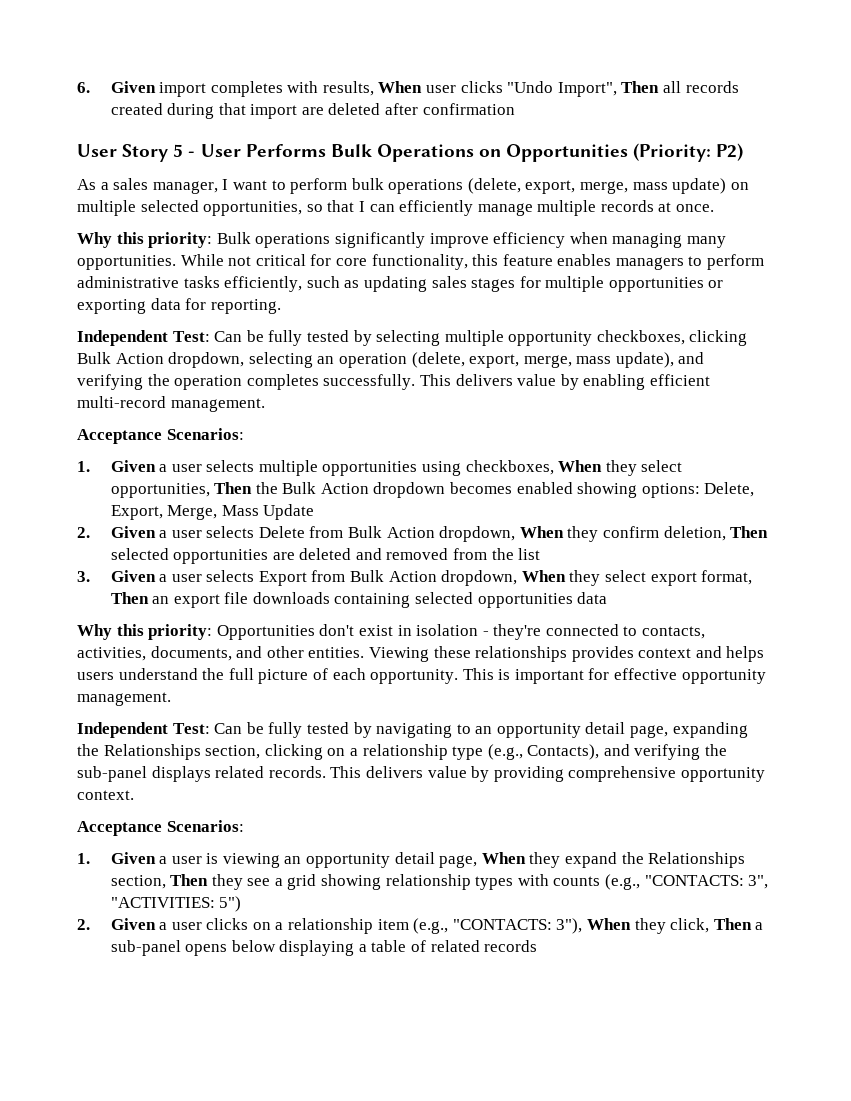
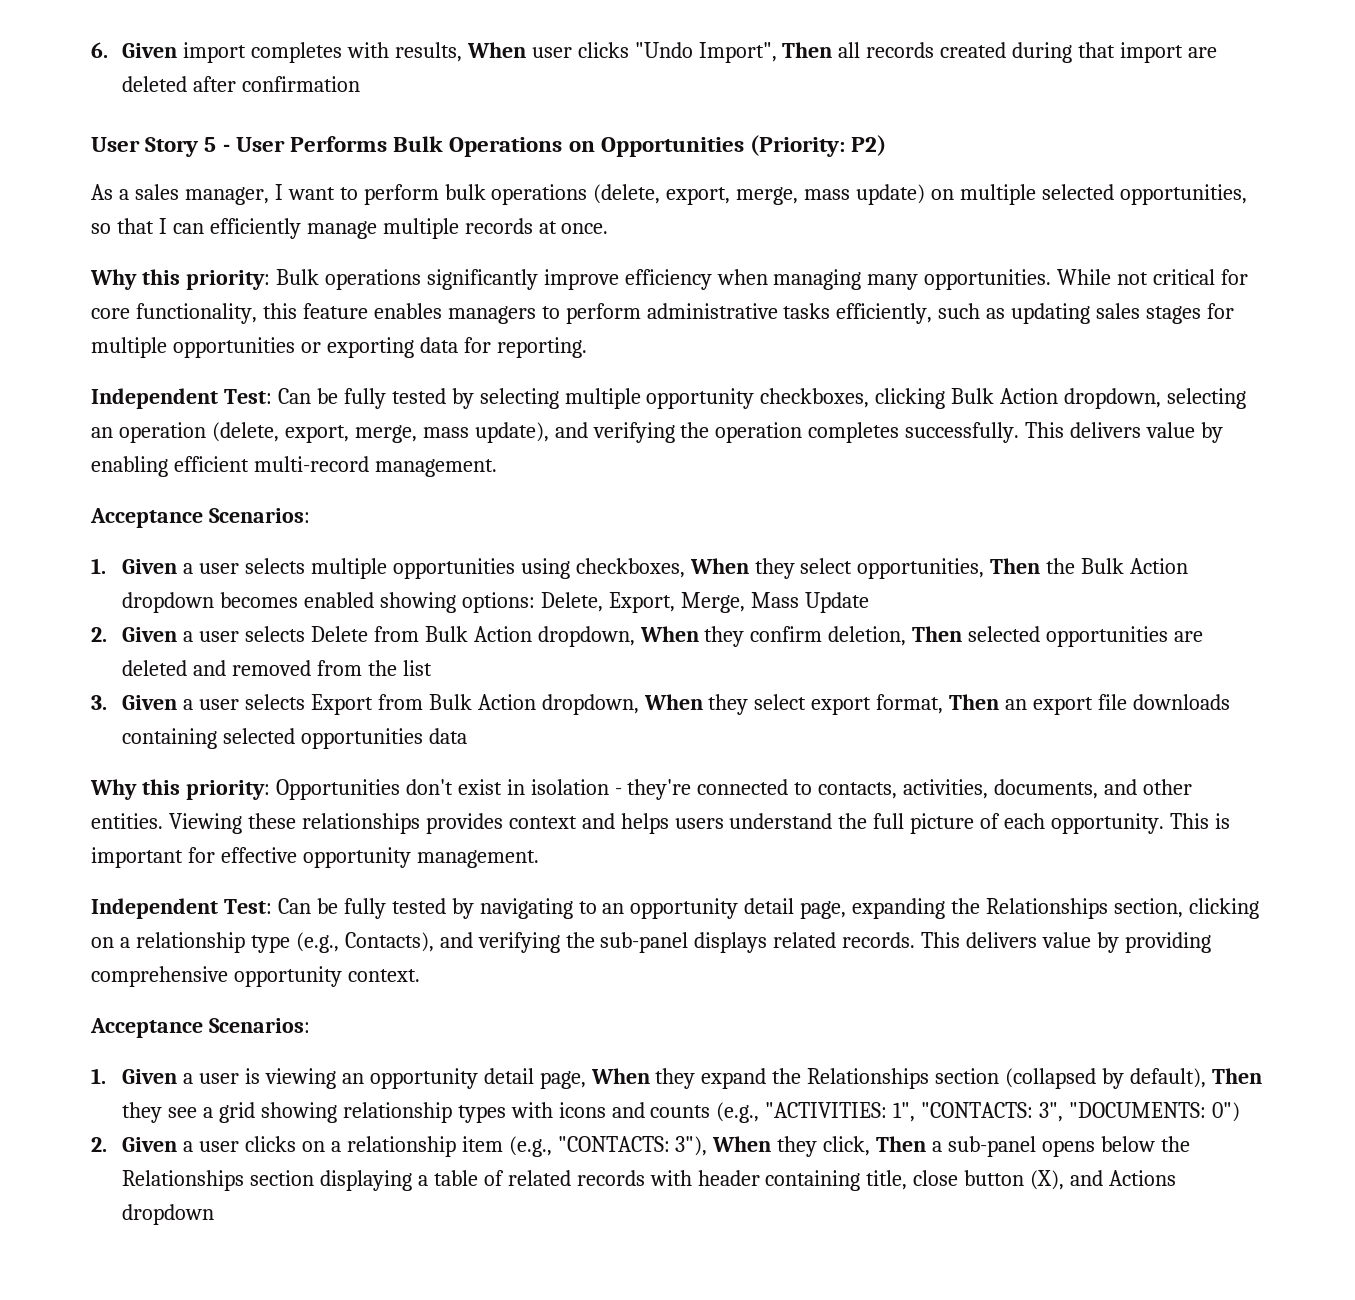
- 1. Given a user is viewing an opportunity detail page, When they expand the Relationships section, Then they see a grid showing relationship types with counts (e.g., "CONTACTS: 3", "ACTIVITIES: 5")
+ 1. Given a user is viewing an opportunity detail page, When they expand the Relationships section (collapsed by default), Then they see a grid showing relationship types with icons and counts (e.g., "ACTIVITIES: 1", "CONTACTS: 3", "DOCUMENTS: 0")
- 2. Given a user clicks on a relationship item (e.g., "CONTACTS: 3"), When they click, Then a sub-panel opens below displaying a table of related records
+ 2. Given a user clicks on a relationship item (e.g., "CONTACTS: 3"), When they click, Then a sub-panel opens below the Relationships section displaying a table of related records with header containing title, close button (X), and Actions dropdown

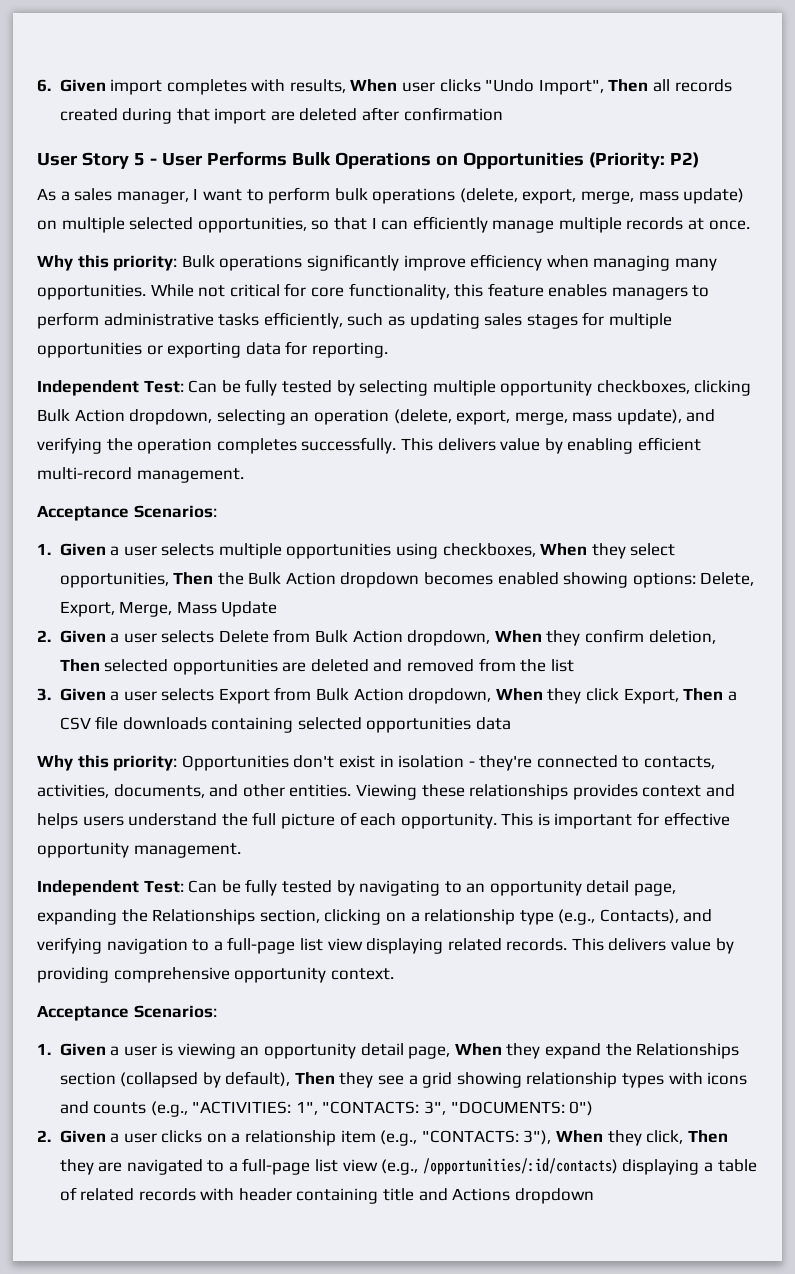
- 3. Given a user selects Export from Bulk Action dropdown, When they select export format, Then an export file downloads containing selected opportunities data
+ 3. Given a user selects Export from Bulk Action dropdown, When they click Export, Then a CSV file downloads containing selected opportunities data
- Independent Test: Can be fully tested by navigating to an opportunity detail page, expanding the Relationships section, clicking on a relationship type (e.g., Contacts), and verifying the sub-panel displays related records.
+ Independent Test: Can be fully tested by navigating to an opportunity detail page, expanding the Relationships section, clicking on a relationship type (e.g., Contacts), and verifying navigation to a full-page list view displaying related records.
- 2. Given a user clicks on a relationship item (e.g., "CONTACTS: 3"), When they click, Then a sub-panel opens below the Relationships section displaying a table of related records with header containing title, close button (X), and Actions dropdown
+ 2. Given a user clicks on a relationship item (e.g., "CONTACTS: 3"), When they click, Then they are navigated to a full-page list view (e.g., /opportunities/:id/contacts) displaying a table of related records with header containing title and Actions dropdown

